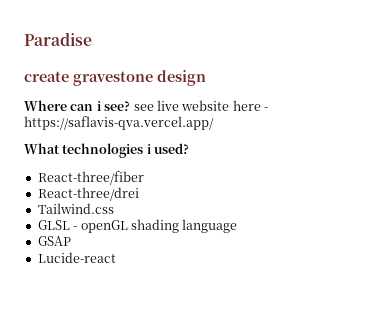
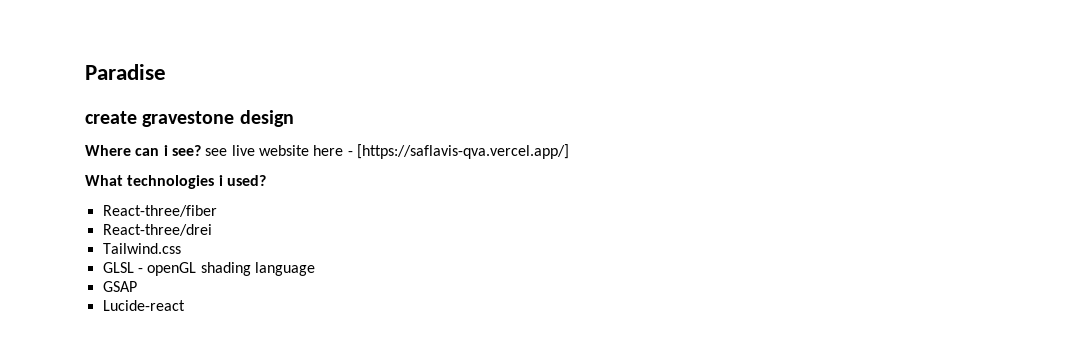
- Where can i see? see live website here - https://saflavis-qva.vercel.app/
+ Where can i see? see live website here - [https://saflavis-qva.vercel.app/]

